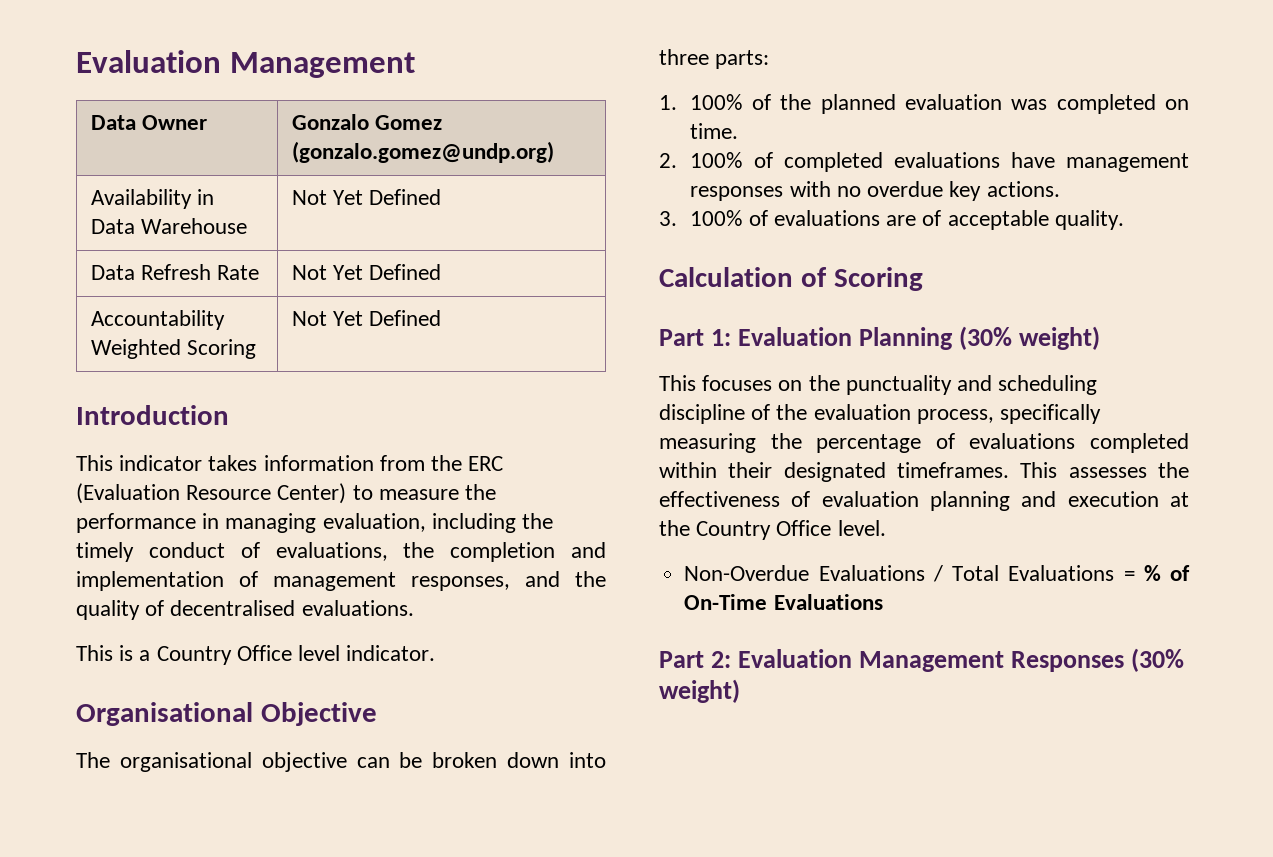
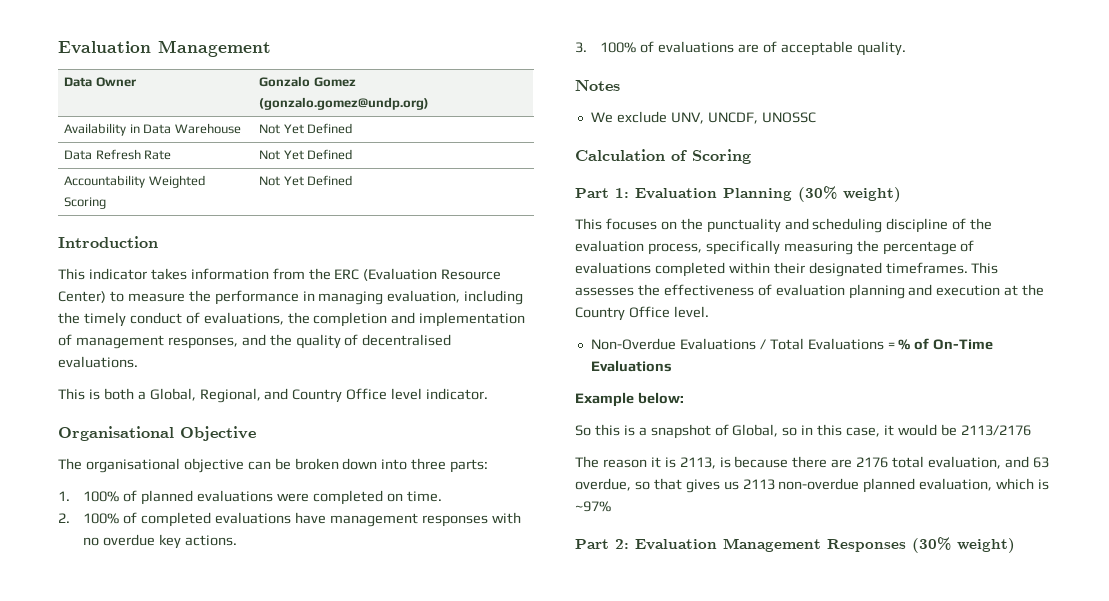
- This is a Country Office level indicator.
+ This is both a Global, Regional, and Country Office level indicator.
- 1. 100% of the planned evaluation was completed on time.
+ 1. 100% of planned evaluations were completed on time.
+ Notes
+ We exclude UNV, UNCDF, UNOSSC
+ Example below:
+ So this is a snapshot of Global, so in this case, it would be 2113/2176
+ The reason it is 2113, is because there are 2176 total evaluation, and 63 overdue, so that gives us 2113 non-overdue planned evaluation, which is ~97%

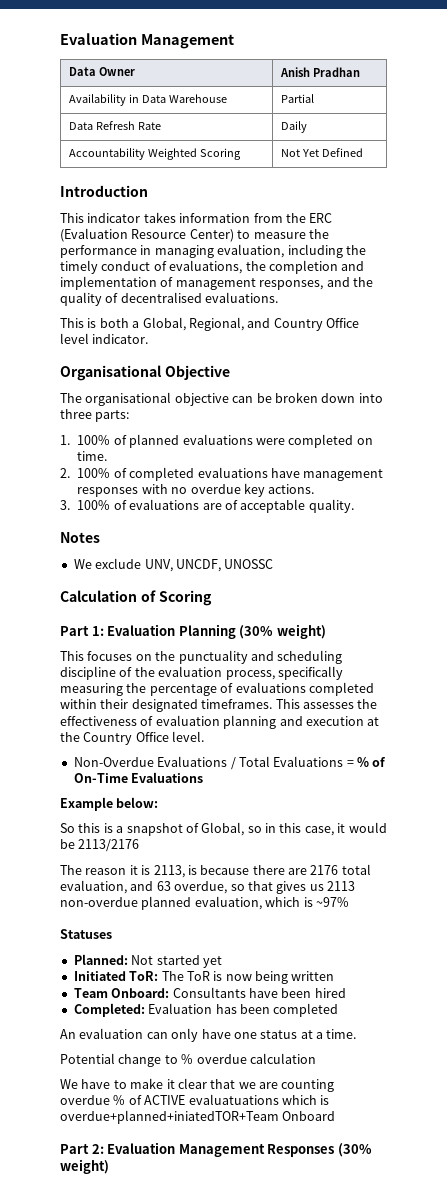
- Data Owner | Gonzalo Gomez (gonzalo.gomez@undp.org)
+ Data Owner | Anish Pradhan
- Availability in Data Warehouse | Not Yet Defined
+ Availability in Data Warehouse | Partial
- Data Refresh Rate | Not Yet Defined
+ Data Refresh Rate | Daily
+ Statuses
+ Planned: Not started yet
+ Initiated ToR: The ToR is now being written
+ Team Onboard: Consultants have been hired
+ Completed: Evaluation has been completed
+ An evaluation can only have one status at a time.
+ Potential change to % overdue calculation
+ We have to make it clear that we are counting overdue % of ACTIVE evaluatuations which is overdue+planned+iniatedTOR+Team Onboard

